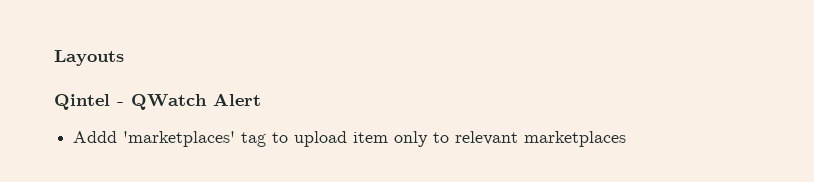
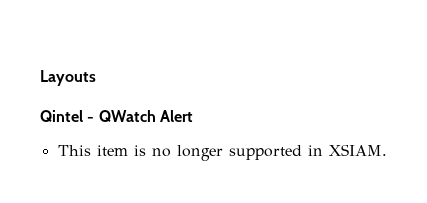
- Addd 'marketplaces' tag to upload item only to relevant marketplaces
+ This item is no longer supported in XSIAM.

